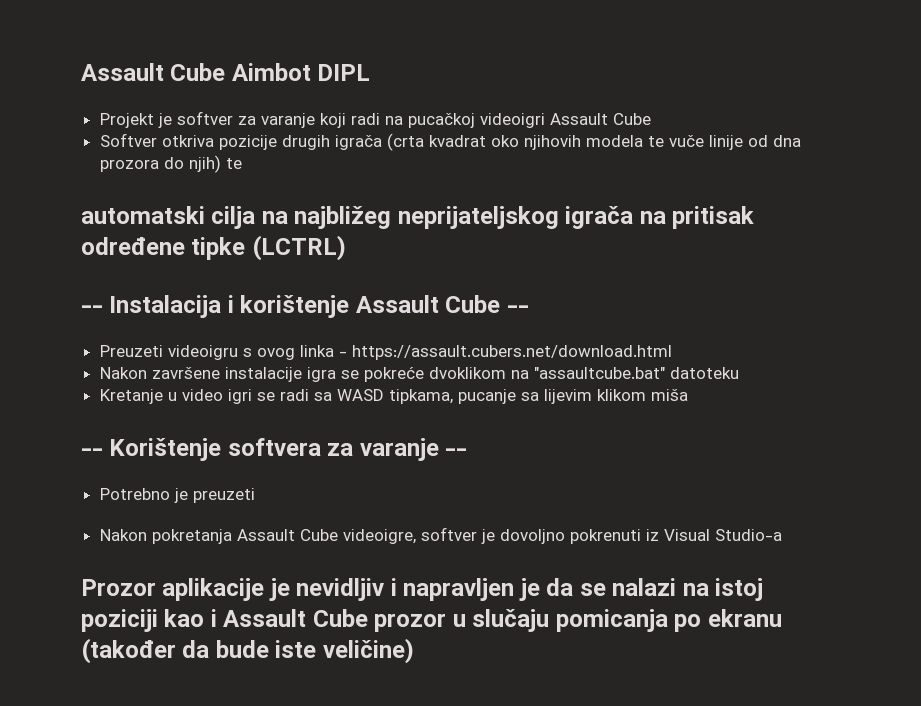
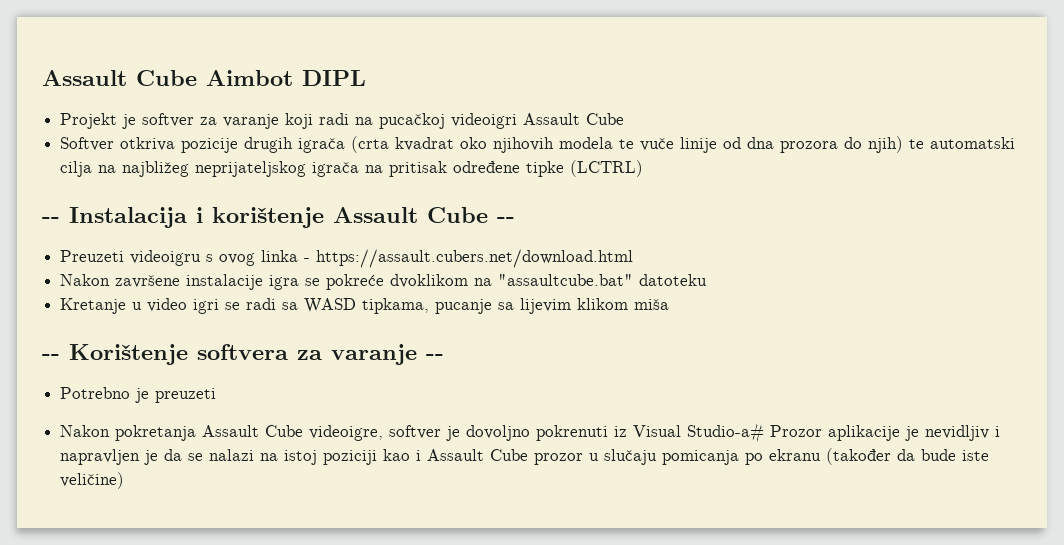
- Softver otkriva pozicije drugih igrača (crta kvadrat oko njihovih modela te vuče linije od dna prozora do njih) te
- automatski cilja na najbližeg neprijateljskog igrača na pritisak određene tipke (LCTRL)
+ Softver otkriva pozicije drugih igrača (crta kvadrat oko njihovih modela te vuče linije od dna prozora do njih) te automatski cilja na najbližeg neprijateljskog igrača na pritisak određene tipke (LCTRL)
- Nakon pokretanja Assault Cube videoigre, softver je dovoljno pokrenuti iz Visual Studio-a
- Prozor aplikacije je nevidljiv i napravljen je da se nalazi na istoj poziciji kao i Assault Cube prozor u slučaju pomicanja po ekranu (također da bude iste veličine)
+ Nakon pokretanja Assault Cube videoigre, softver je dovoljno pokrenuti iz Visual Studio-a# Prozor aplikacije je nevidljiv i napravljen je da se nalazi na istoj poziciji kao i Assault Cube prozor u slučaju pomicanja po ekranu (također da bude iste veličine)

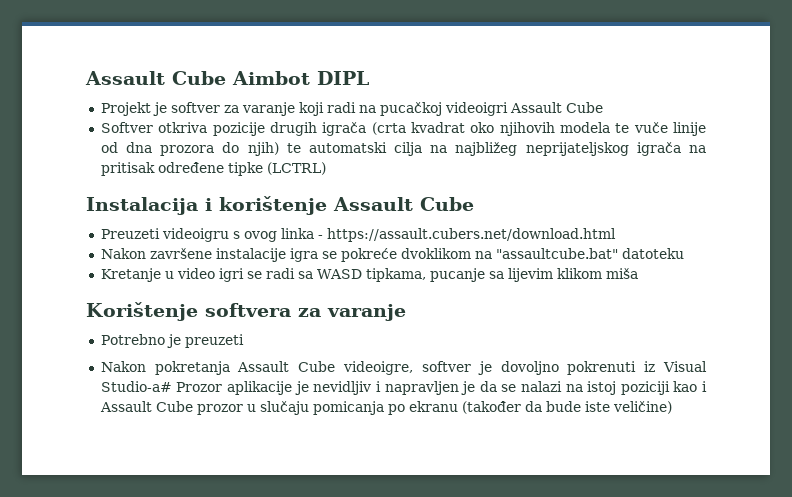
- -- Instalacija i korištenje Assault Cube --
+ Instalacija i korištenje Assault Cube
- -- Korištenje softvera za varanje --
+ Korištenje softvera za varanje

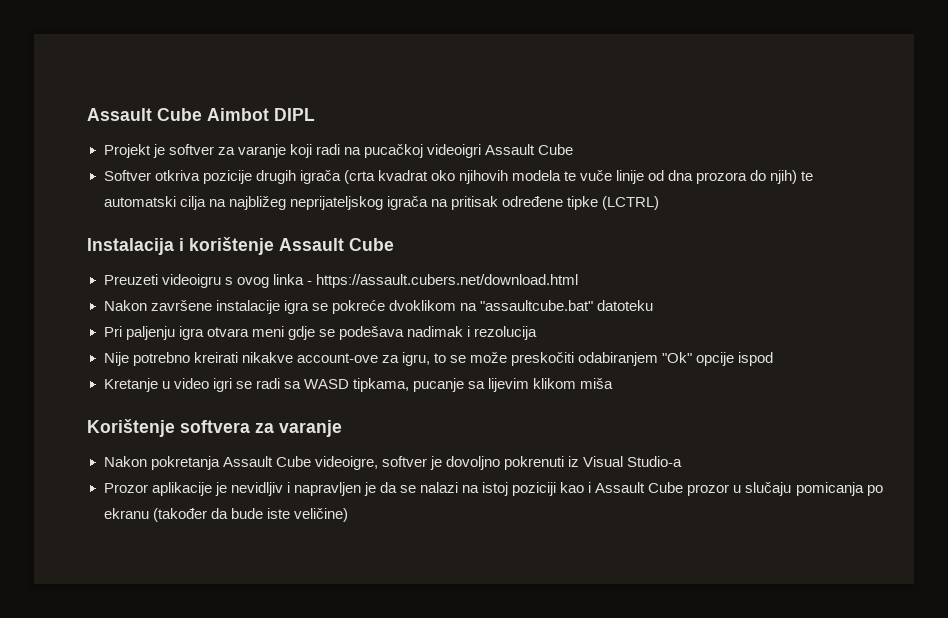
+ Pri paljenju igra otvara meni gdje se podešava nadimak i rezolucija
+ Nije potrebno kreirati nikakve account-ove za igru, to se može preskočiti odabiranjem "Ok" opcije ispod
- Potrebno je preuzeti
- Nakon pokretanja Assault Cube videoigre, softver je dovoljno pokrenuti iz Visual Studio-a# Prozor aplikacije je nevidljiv i napravljen je da se nalazi na istoj poziciji kao i Assault Cube prozor u slučaju pomicanja po ekranu (također da bude iste veličine)
+ Nakon pokretanja Assault Cube videoigre, softver je dovoljno pokrenuti iz Visual Studio-a
+ Prozor aplikacije je nevidljiv i napravljen je da se nalazi na istoj poziciji kao i Assault Cube prozor u slučaju pomicanja po ekranu (također da bude iste veličine)

